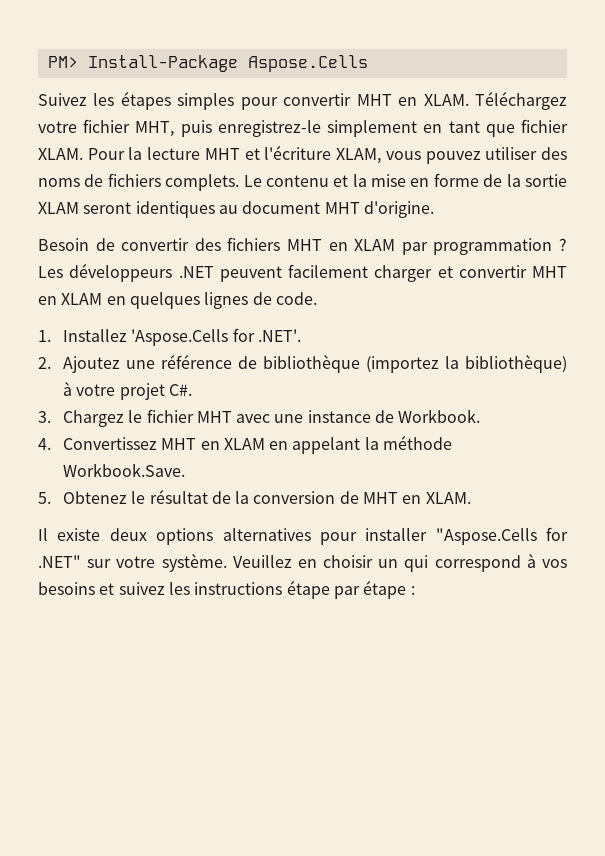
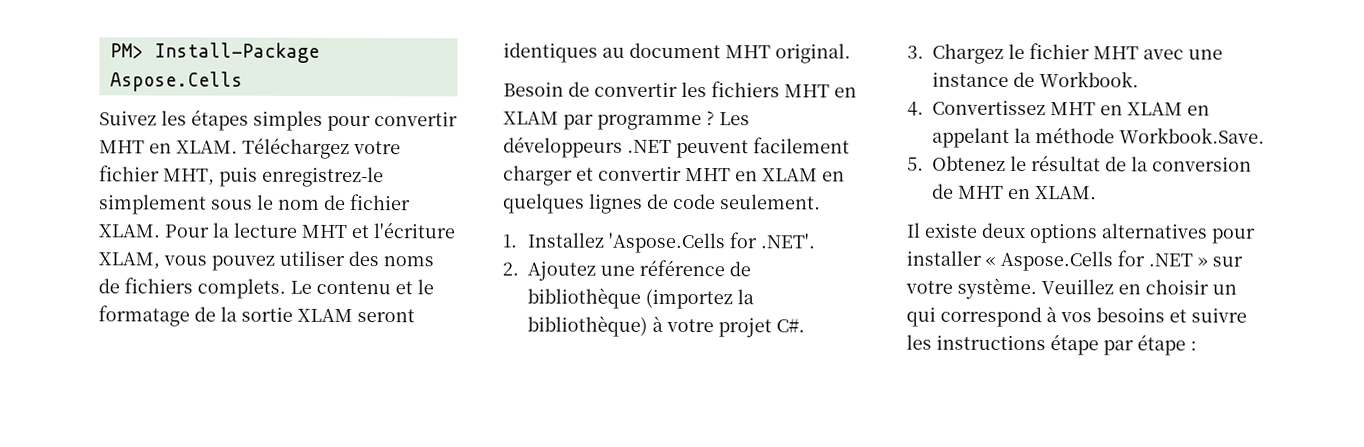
- Téléchargez votre fichier MHT, puis enregistrez-le simplement en tant que fichier XLAM.
+ Téléchargez votre fichier MHT, puis enregistrez-le simplement sous le nom de fichier XLAM.
- Le contenu et la mise en forme de la sortie XLAM seront identiques au document MHT d'origine.
+ Le contenu et le formatage de la sortie XLAM seront identiques au document MHT original.
- Besoin de convertir des fichiers MHT en XLAM par programmation ?
+ Besoin de convertir les fichiers MHT en XLAM par programme ?
- Les développeurs .NET peuvent facilement charger et convertir MHT en XLAM en quelques lignes de code.
+ Les développeurs .NET peuvent facilement charger et convertir MHT en XLAM en quelques lignes de code seulement.
- Il existe deux options alternatives pour installer "Aspose.Cells for .NET" sur votre système.
+ Il existe deux options alternatives pour installer « Aspose.Cells for .NET » sur votre système.
- Veuillez en choisir un qui correspond à vos besoins et suivez les instructions étape par étape :
+ Veuillez en choisir un qui correspond à vos besoins et suivre les instructions étape par étape :

